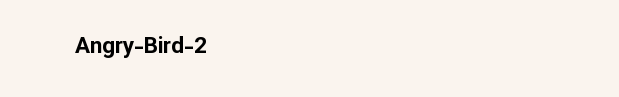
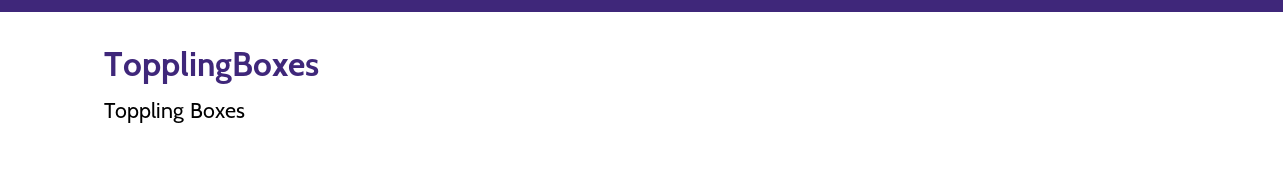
- Angry-Bird-2
+ TopplingBoxes
+ Toppling Boxes

